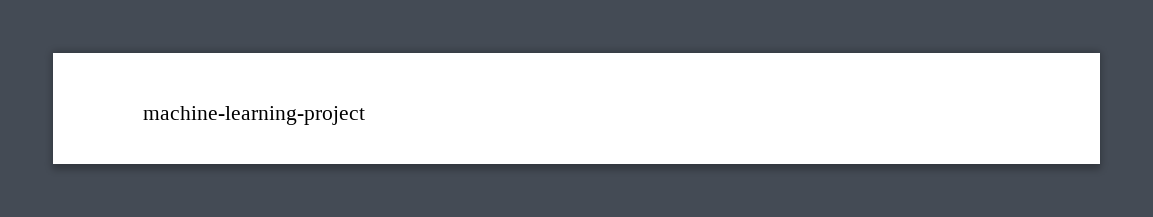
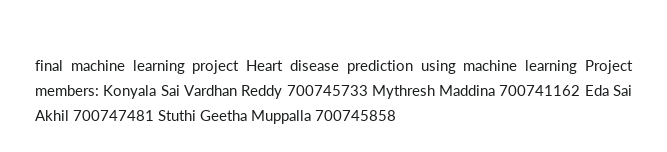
- machine-learning-project
+ final machine learning project Heart disease prediction using machine learning Project members: Konyala Sai Vardhan Reddy 700745733 Mythresh Maddina 700741162 Eda Sai Akhil 700747481 Stuthi Geetha Muppalla 700745858

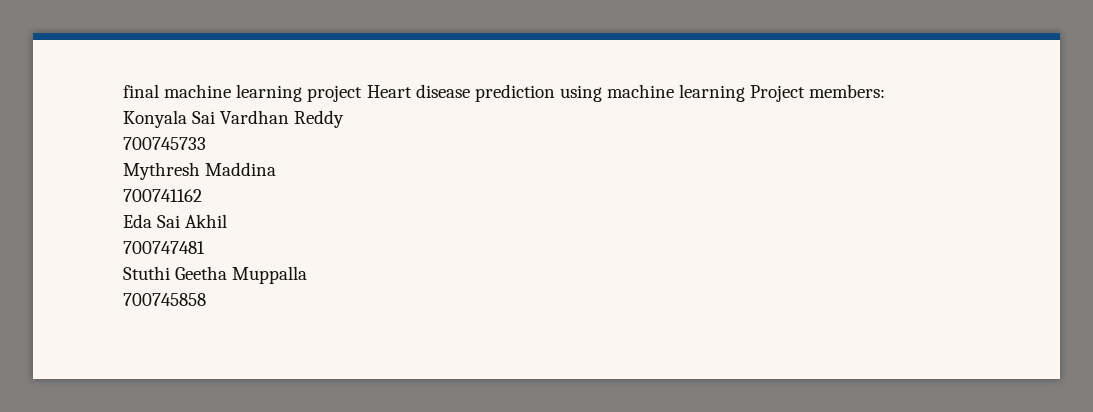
- final machine learning project Heart disease prediction using machine learning Project members: Konyala Sai Vardhan Reddy 700745733 Mythresh Maddina 700741162 Eda Sai Akhil 700747481 Stuthi Geetha Muppalla 700745858
+ final machine learning project Heart disease prediction using machine learning Project members:
+ Konyala Sai Vardhan Reddy
+ 700745733
+ Mythresh Maddina
+ 700741162
+ Eda Sai Akhil
+ 700747481
+ Stuthi Geetha Muppalla
+ 700745858

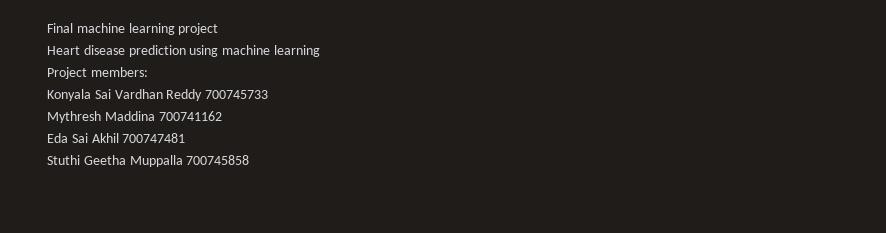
- final machine learning project Heart disease prediction using machine learning Project members:
+ Final machine learning project
+ Heart disease prediction using machine learning
+ Project members:
- Konyala Sai Vardhan Reddy
- 700745733
+ Konyala Sai Vardhan Reddy 700745733
- Mythresh Maddina
- 700741162
+ Mythresh Maddina 700741162
- Eda Sai Akhil
- 700747481
+ Eda Sai Akhil 700747481
- Stuthi Geetha Muppalla
- 700745858
+ Stuthi Geetha Muppalla 700745858

